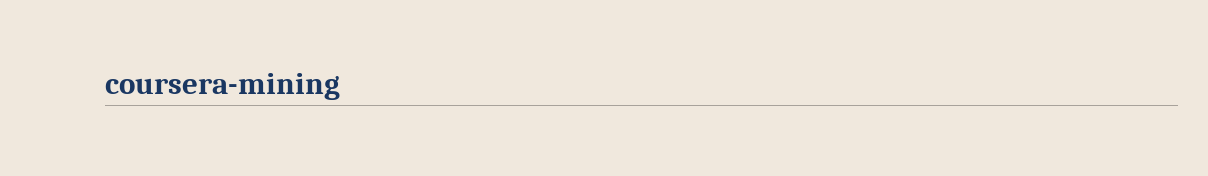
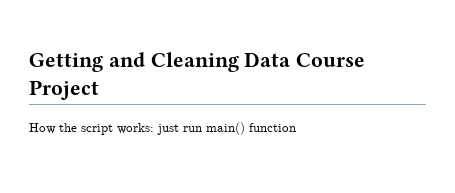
- coursera-mining
+ Getting and Cleaning Data Course Project
+ How the script works: just run main() function

